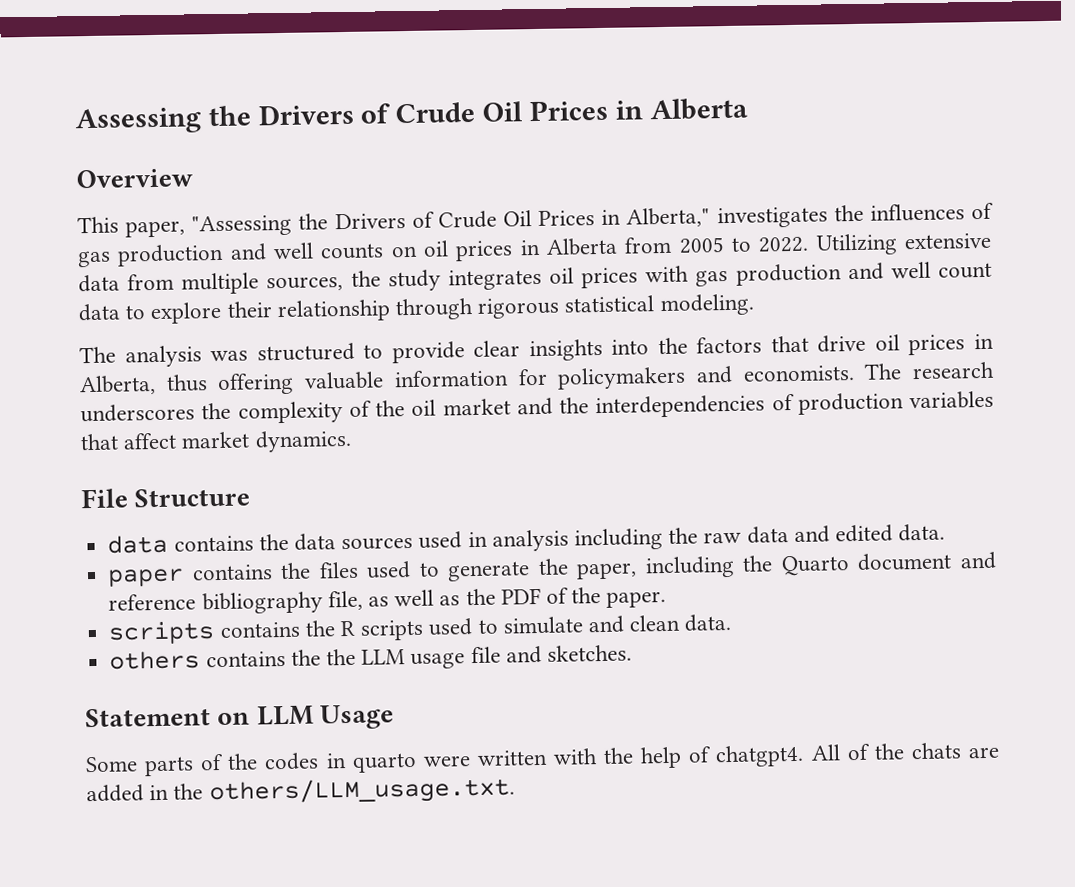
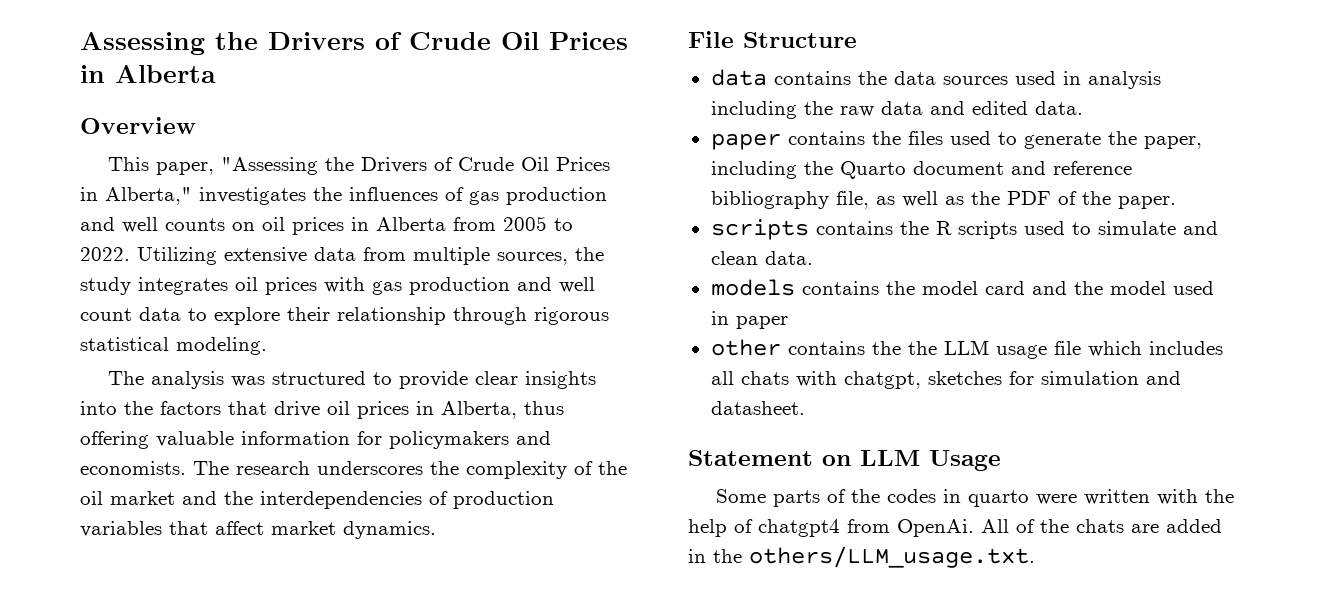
- others contains the the LLM usage file and sketches.
+ models contains the model card and the model used in paper
+ other contains the the LLM usage file which includes all chats with chatgpt, sketches for simulation and datasheet.
- Some parts of the codes in quarto were written with the help of chatgpt4.
+ Some parts of the codes in quarto were written with the help of chatgpt4 from OpenAi.

